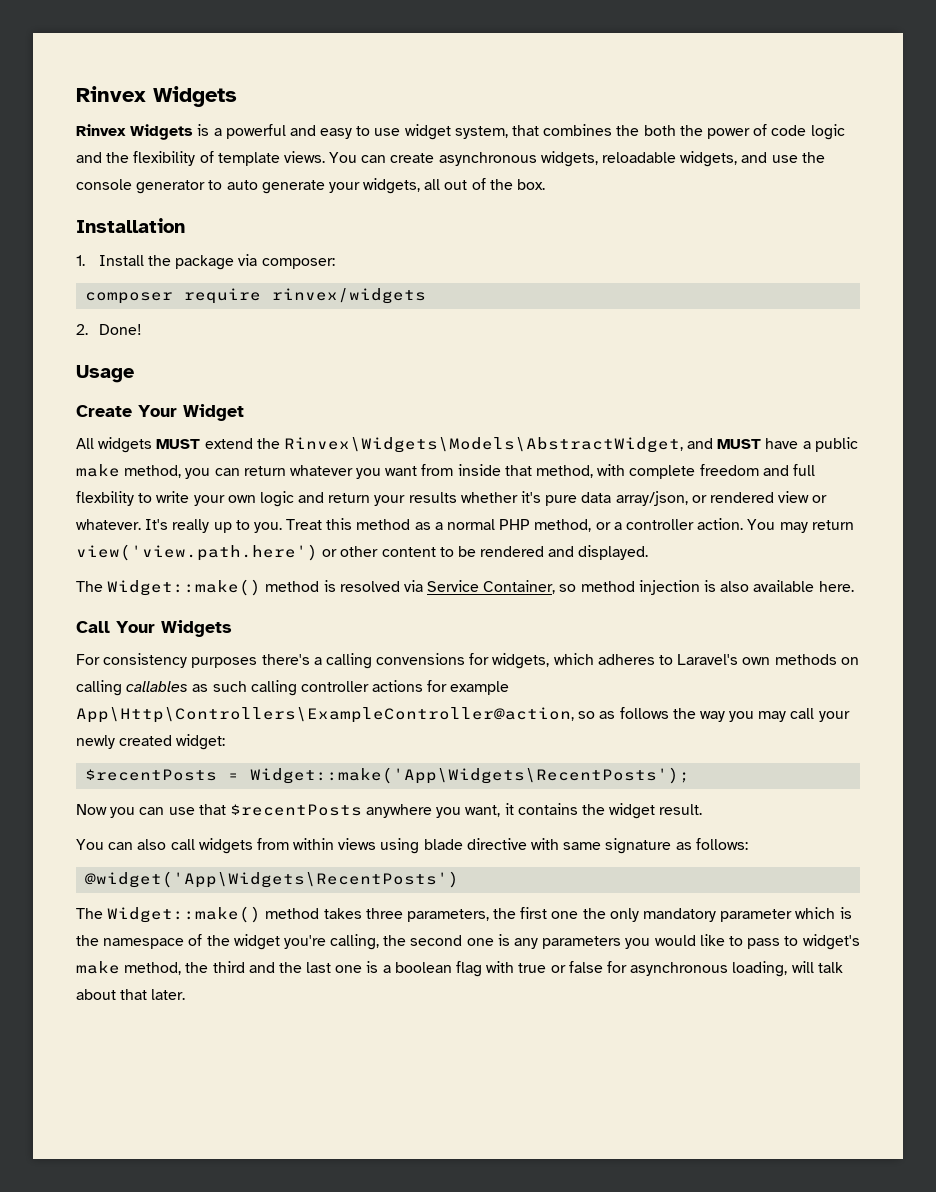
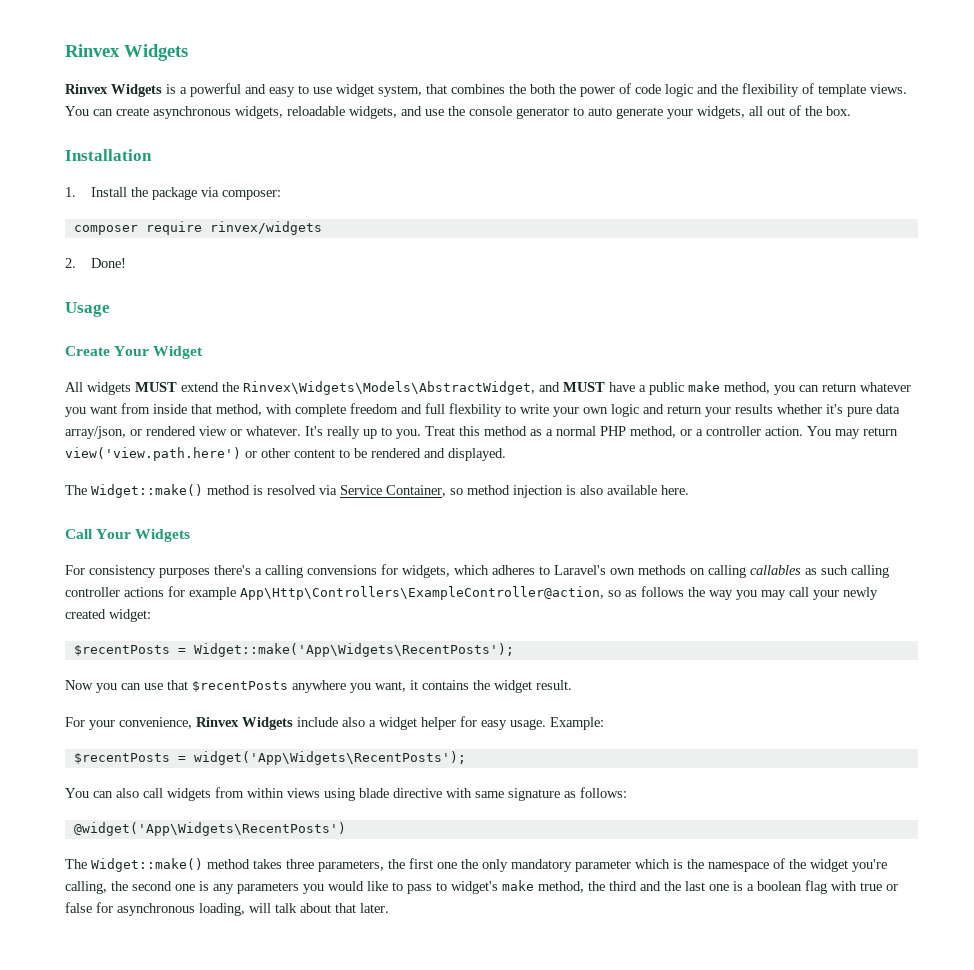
+ For your convenience, Rinvex Widgets include also a widget helper for easy usage. Example:
+ $recentPosts = widget('App\Widgets\RecentPosts');

